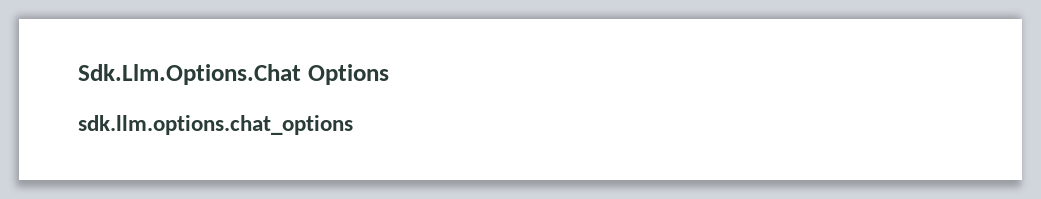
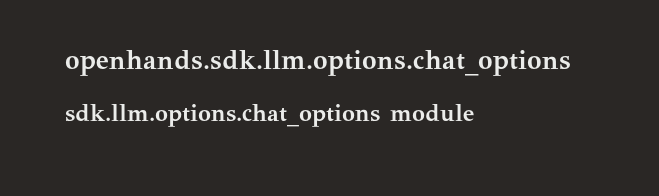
- Sdk.Llm.Options.Chat Options
+ openhands.sdk.llm.options.chat_options
- sdk.llm.options.chat_options
+ sdk.llm.options.chat_options module

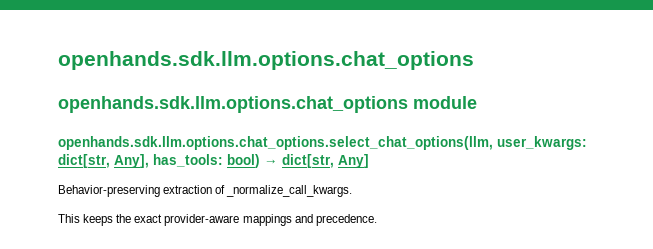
- sdk.llm.options.chat_options module
+ openhands.sdk.llm.options.chat_options module
+ openhands.sdk.llm.options.chat_options.select_chat_options(llm, user_kwargs: dict[str, Any], has_tools: bool) → dict[str, Any]
+ Behavior-preserving extraction of _normalize_call_kwargs.
+ This keeps the exact provider-aware mappings and precedence.

